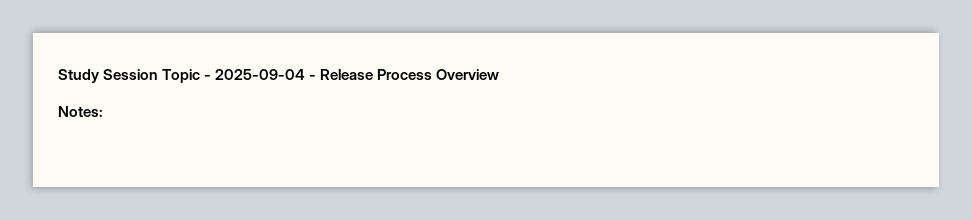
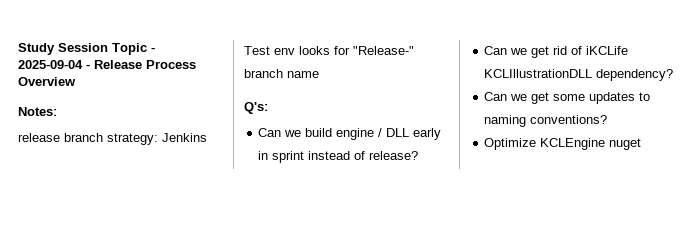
+ release branch strategy: Jenkins Test env looks for "Release-" branch name
+ Q's:
+ Can we build engine / DLL early in sprint instead of release?
+ Can we get rid of iKCLife KCLIllustrationDLL dependency?
+ Can we get some updates to naming conventions?
+ Optimize KCLEngine nuget

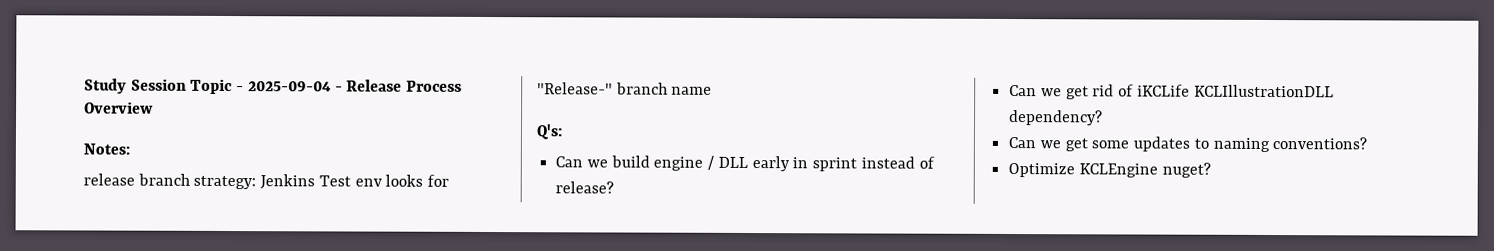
- Optimize KCLEngine nuget
+ Optimize KCLEngine nuget?

